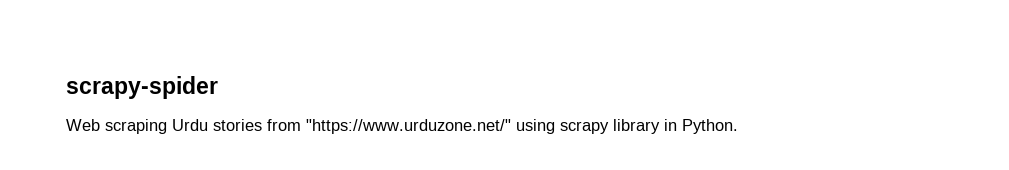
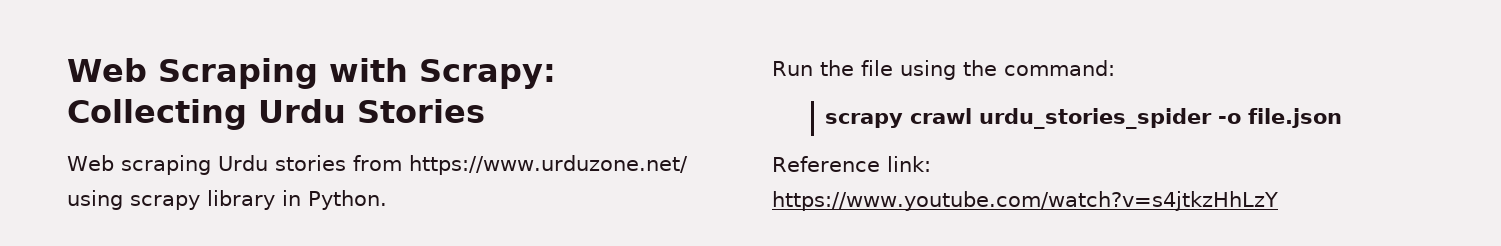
- scrapy-spider
+ Web Scraping with Scrapy: Collecting Urdu Stories
- Web scraping Urdu stories from "https://www.urduzone.net/" using scrapy library in Python.
+ Web scraping Urdu stories from https://www.urduzone.net/ using scrapy library in Python.
+ Run the file using the command:
+ scrapy crawl urdu_stories_spider -o file.json
+ Reference link: https://www.youtube.com/watch?v=s4jtkzHhLzY

